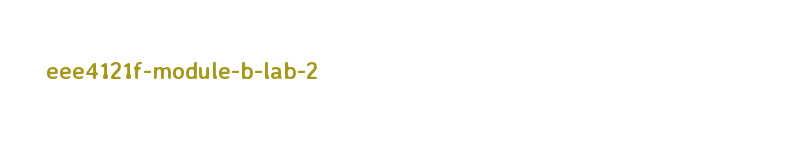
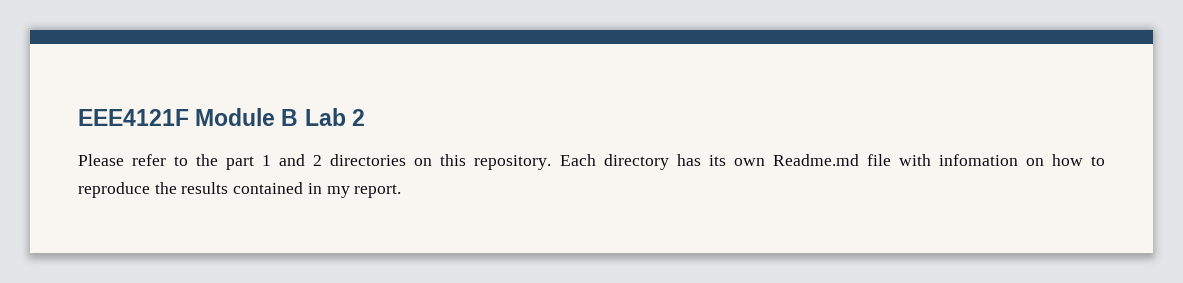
- eee4121f-module-b-lab-2
+ EEE4121F Module B Lab 2
+ Please refer to the part 1 and 2 directories on this repository. Each directory has its own Readme.md file with infomation on how to reproduce the results contained in my report.

